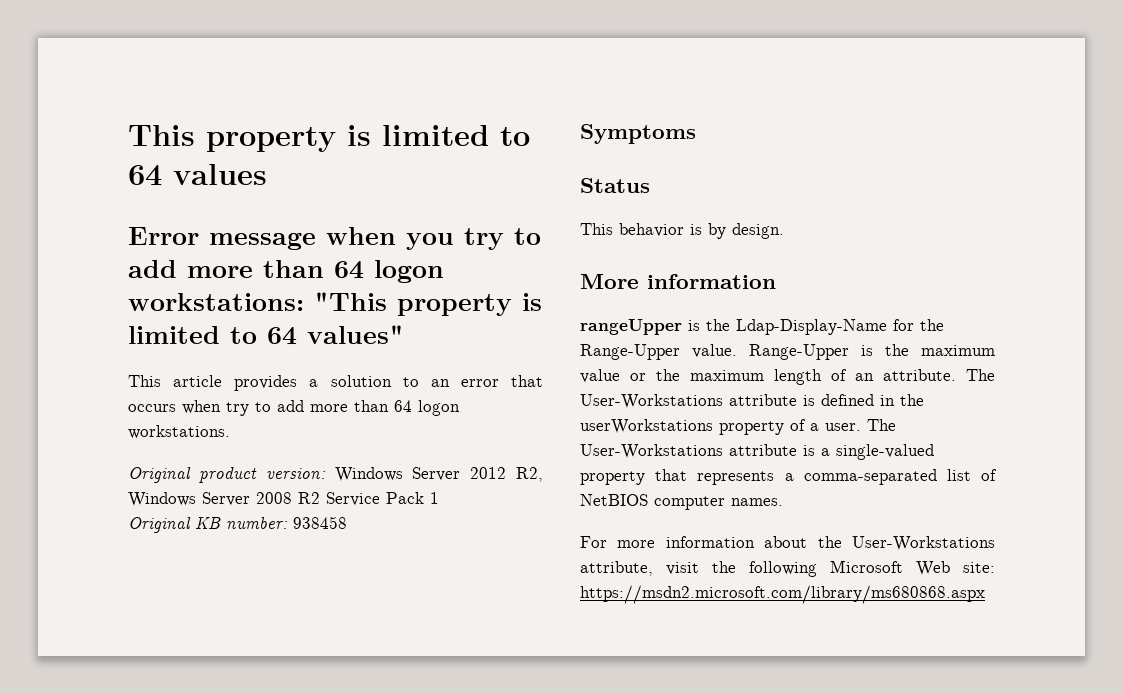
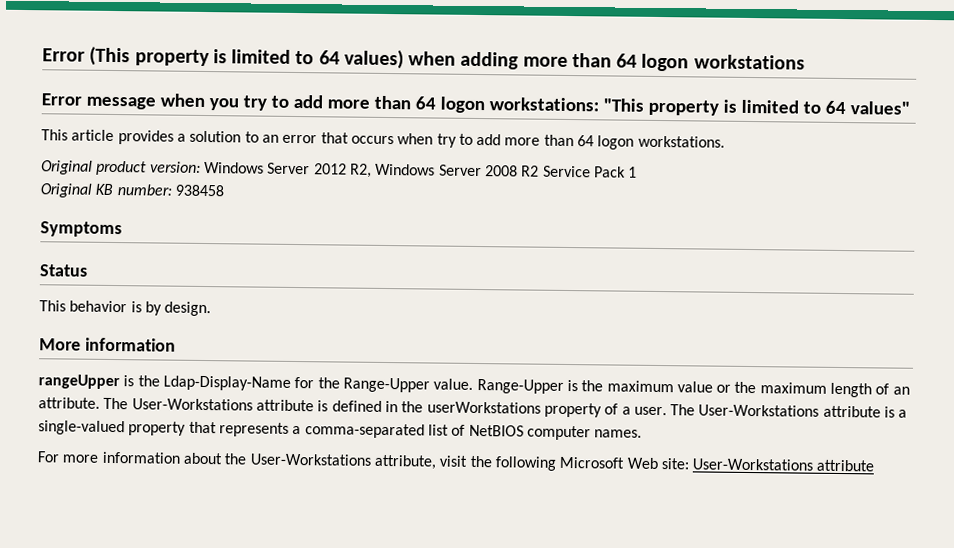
- This property is limited to 64 values
+ Error (This property is limited to 64 values) when adding more than 64 logon workstations
- For more information about the User-Workstations attribute, visit the following Microsoft Web site: https://msdn2.microsoft.com/library/ms680868.aspx
+ For more information about the User-Workstations attribute, visit the following Microsoft Web site: User-Workstations attribute

